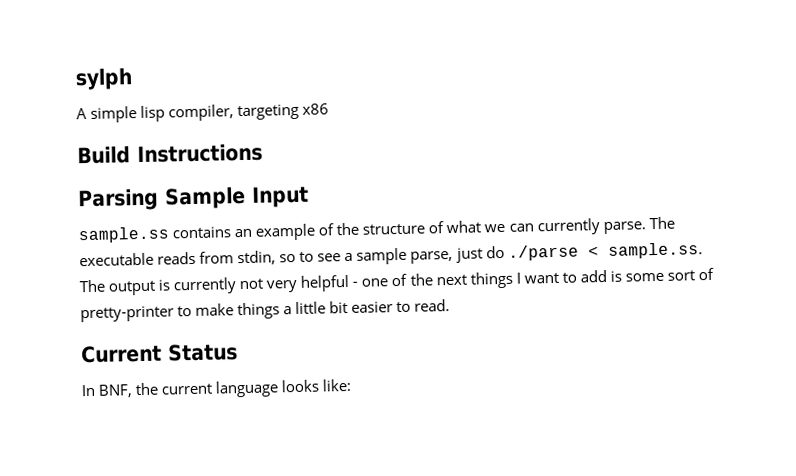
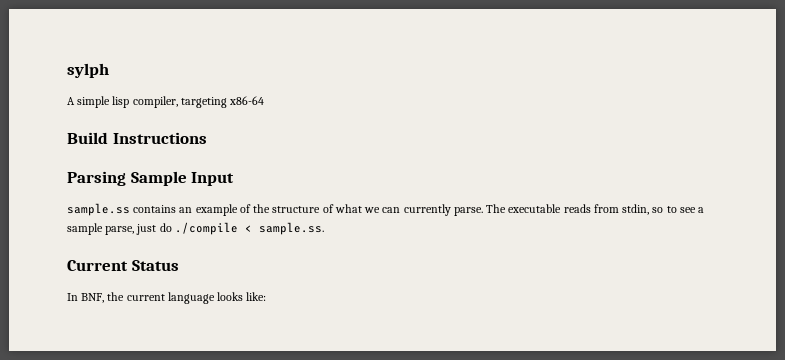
- A simple lisp compiler, targeting x86
+ A simple lisp compiler, targeting x86-64
- The executable reads from stdin, so to see a sample parse, just do ./parse < sample.ss. The output is currently not very helpful - one of the next things I want to add is some sort of pretty-printer to make things a little bit easier to read.
+ The executable reads from stdin, so to see a sample parse, just do ./compile < sample.ss.

